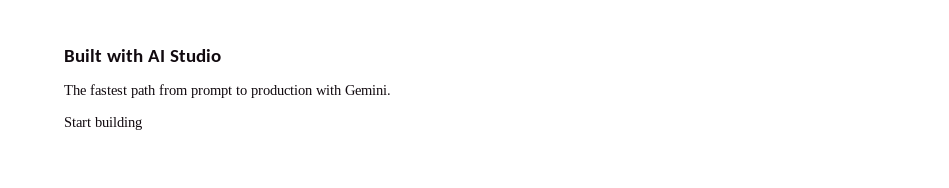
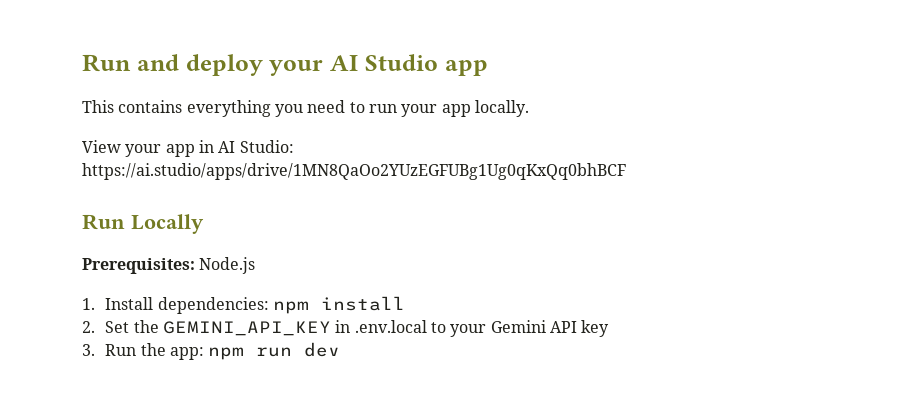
- Built with AI Studio
- The fastest path from prompt to production with Gemini.
- Start building
+ Run and deploy your AI Studio app
+ This contains everything you need to run your app locally.
+ View your app in AI Studio: https://ai.studio/apps/drive/1MN8QaOo2YUzEGFUBg1Ug0qKxQq0bhBCF
+ Run Locally
+ Prerequisites: Node.js
+ 1. Install dependencies: npm install
+ 2. Set the GEMINI_API_KEY in .env.local to your Gemini API key
+ 3. Run the app: npm run dev

